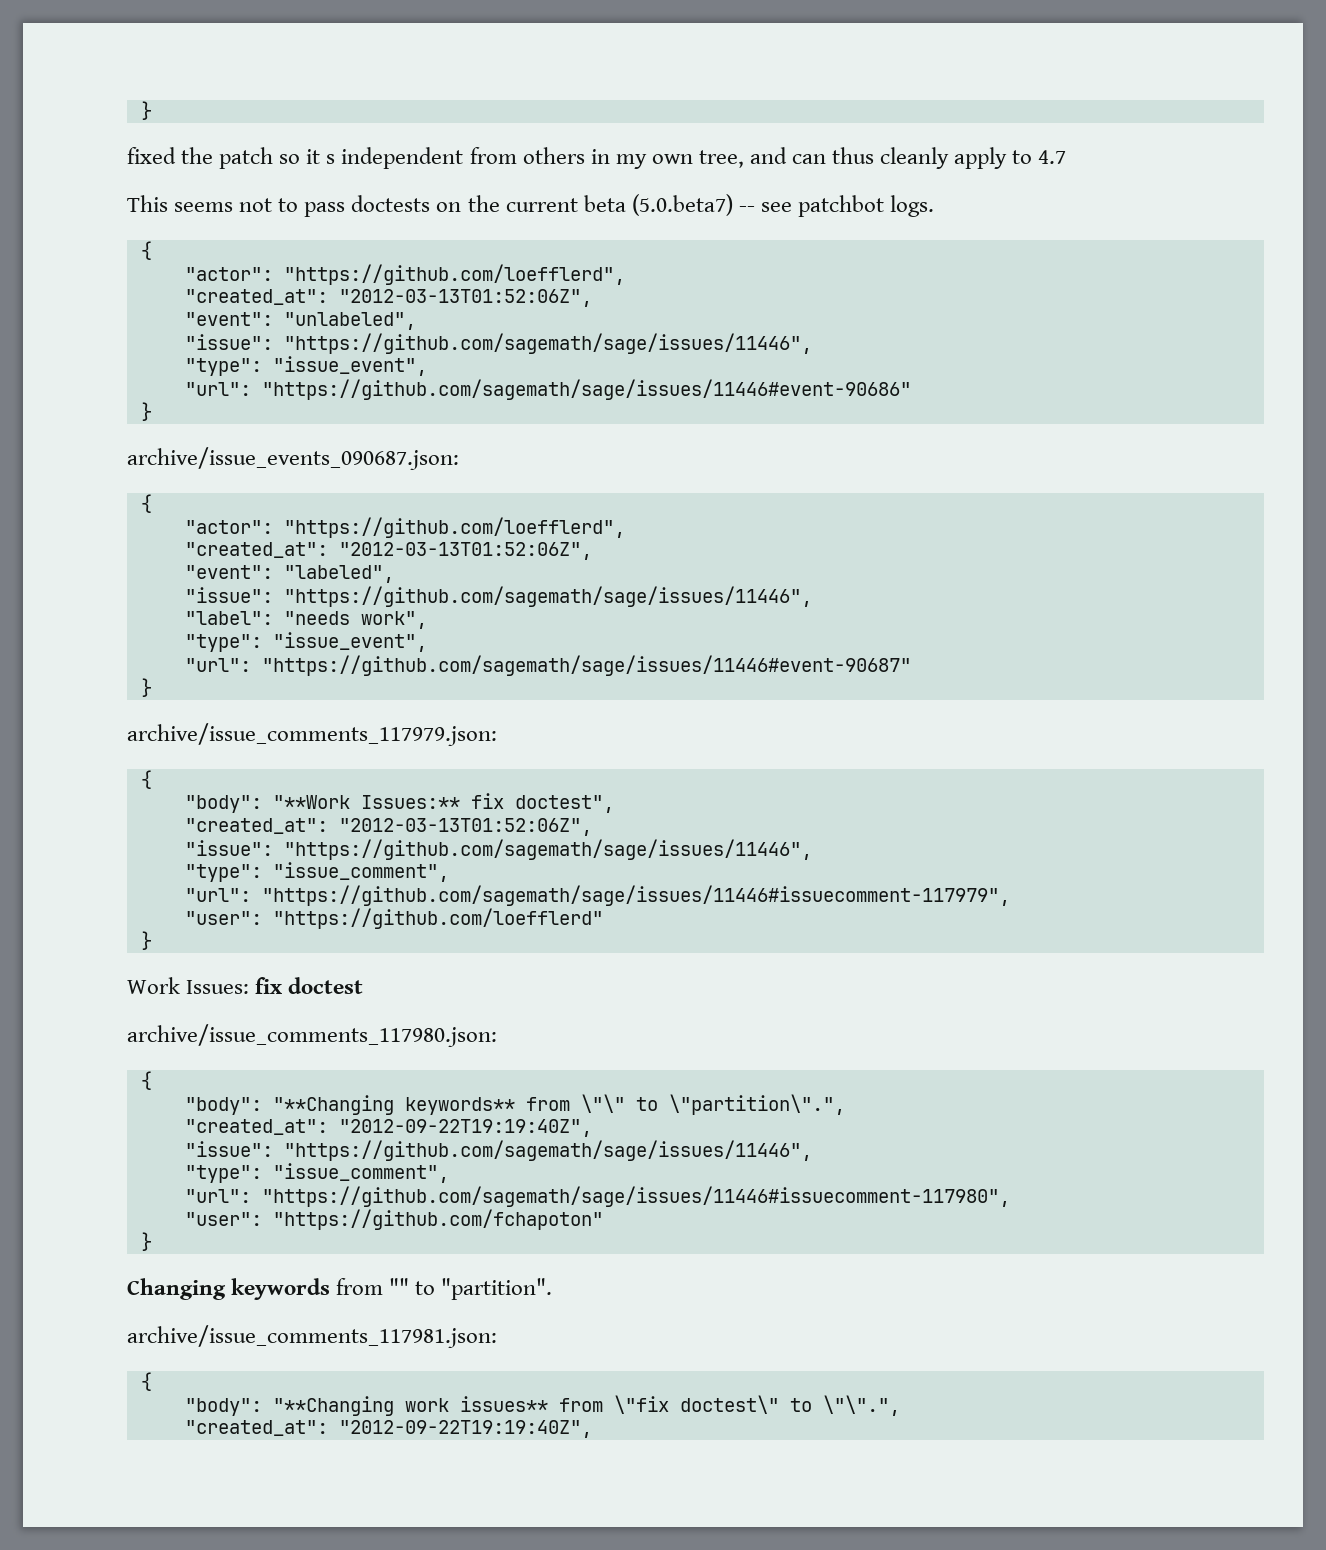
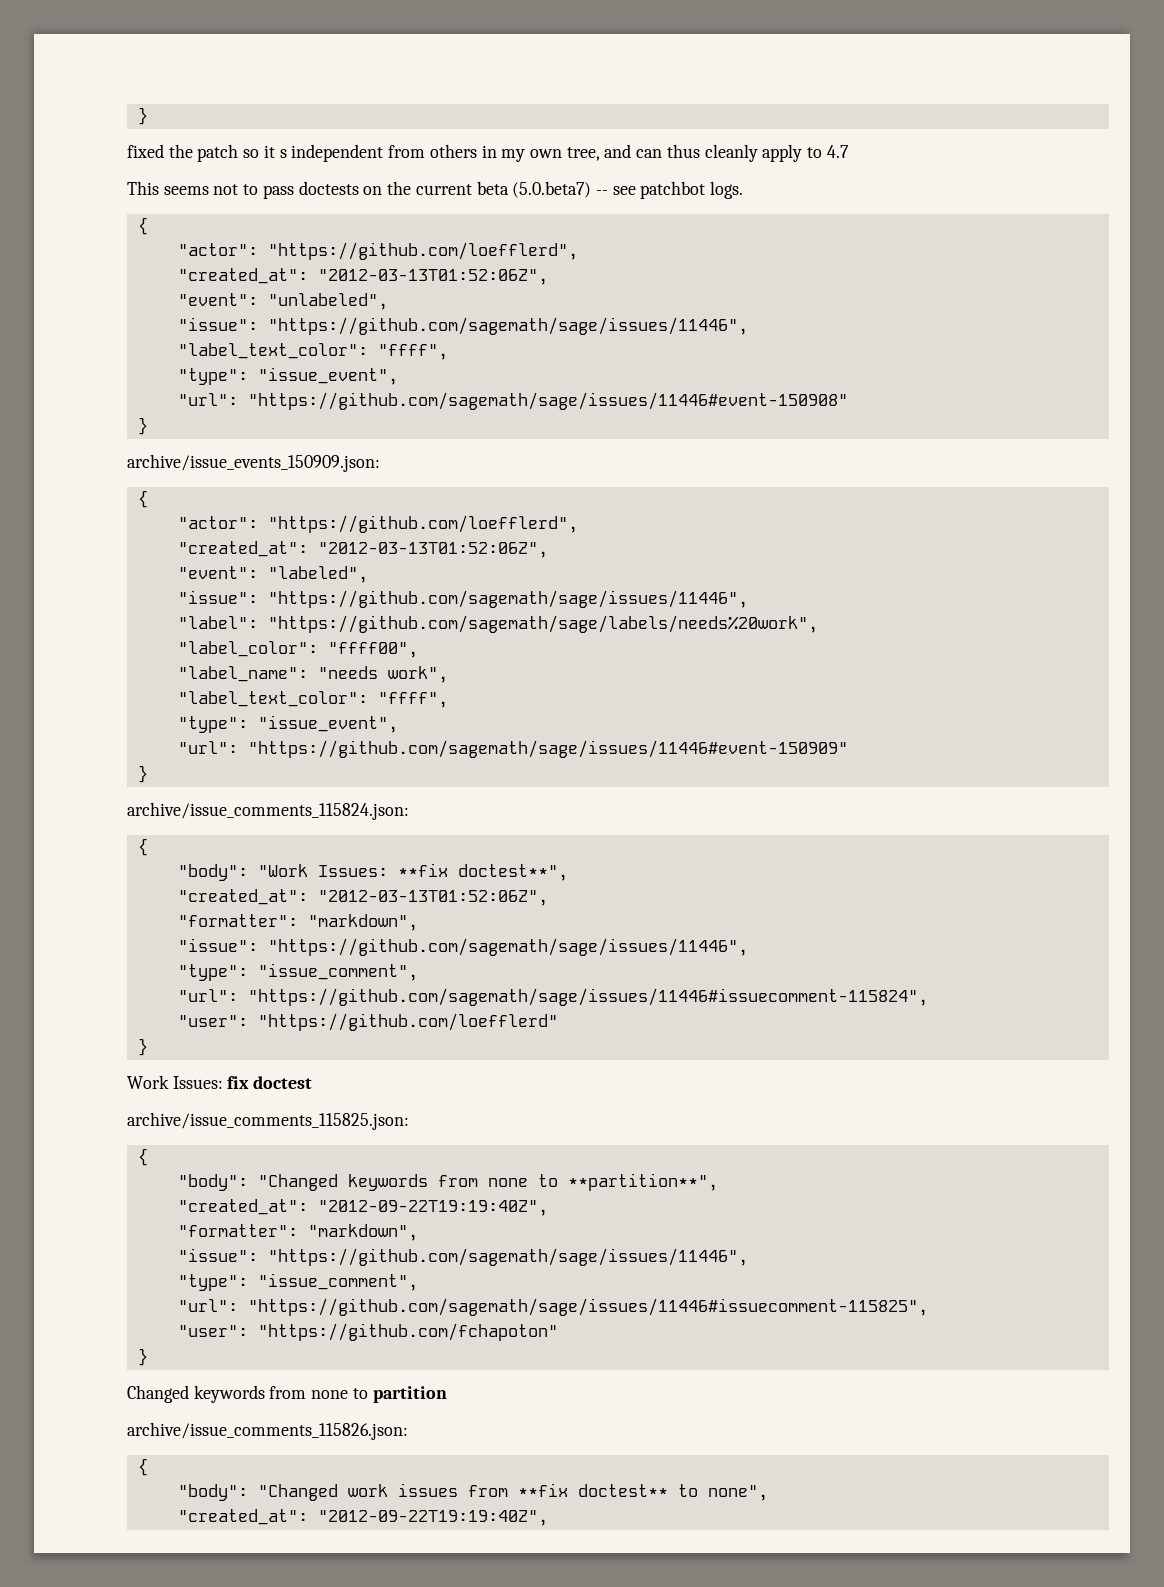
  "event": "unlabeled",
  "issue": "https://github.com/sagemath/sage/issues/11446",
+ "label_text_color": "ffff",
  "type": "issue_event",
- "url": "https://github.com/sagemath/sage/issues/11446#event-90686"
+ "url": "https://github.com/sagemath/sage/issues/11446#event-150908"
  }
- archive/issue_events_090687.json:
+ archive/issue_events_150909.json:
- "label": "needs work",
+ "label": "https://github.com/sagemath/sage/labels/needs%20work",
+ "label_color": "ffff00",
+ "label_name": "needs work",
+ "label_text_color": "ffff",
  "type": "issue_event",
- "url": "https://github.com/sagemath/sage/issues/11446#event-90687"
+ "url": "https://github.com/sagemath/sage/issues/11446#event-150909"
  }
- archive/issue_comments_117979.json:
+ archive/issue_comments_115824.json:
  {
- "body": "**Work Issues:** fix doctest",
+ "body": "Work Issues: **fix doctest**",
  "created_at": "2012-03-13T01:52:06Z",
+ "formatter": "markdown",
  "issue": "https://github.com/sagemath/sage/issues/11446",
  "type": "issue_comment",
- "url": "https://github.com/sagemath/sage/issues/11446#issuecomment-117979",
+ "url": "https://github.com/sagemath/sage/issues/11446#issuecomment-115824",
- archive/issue_comments_117980.json:
+ archive/issue_comments_115825.json:
  {
- "body": "**Changing keywords** from \"\" to \"partition\".",
+ "body": "Changed keywords from none to **partition**",
  "created_at": "2012-09-22T19:19:40Z",
+ "formatter": "markdown",
  "issue": "https://github.com/sagemath/sage/issues/11446",
  "type": "issue_comment",
- "url": "https://github.com/sagemath/sage/issues/11446#issuecomment-117980",
+ "url": "https://github.com/sagemath/sage/issues/11446#issuecomment-115825",
- Changing keywords from "" to "partition".
- archive/issue_comments_117981.json:
+ Changed keywords from none to partition
+ archive/issue_comments_115826.json:
  {
- "body": "**Changing work issues** from \"fix doctest\" to \"\".",
+ "body": "Changed work issues from **fix doctest** to none",

